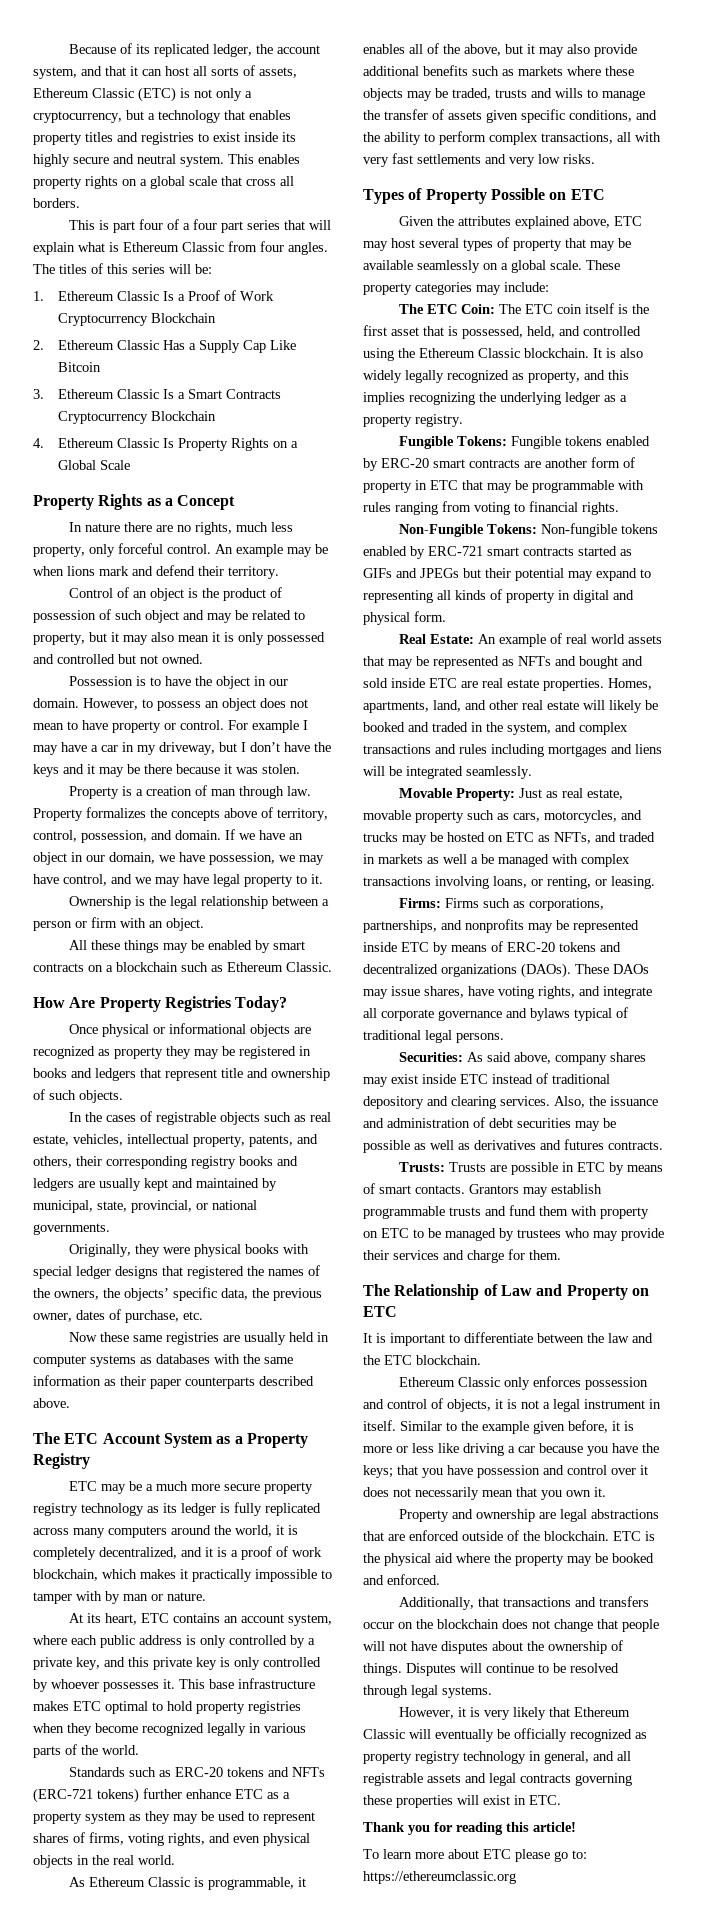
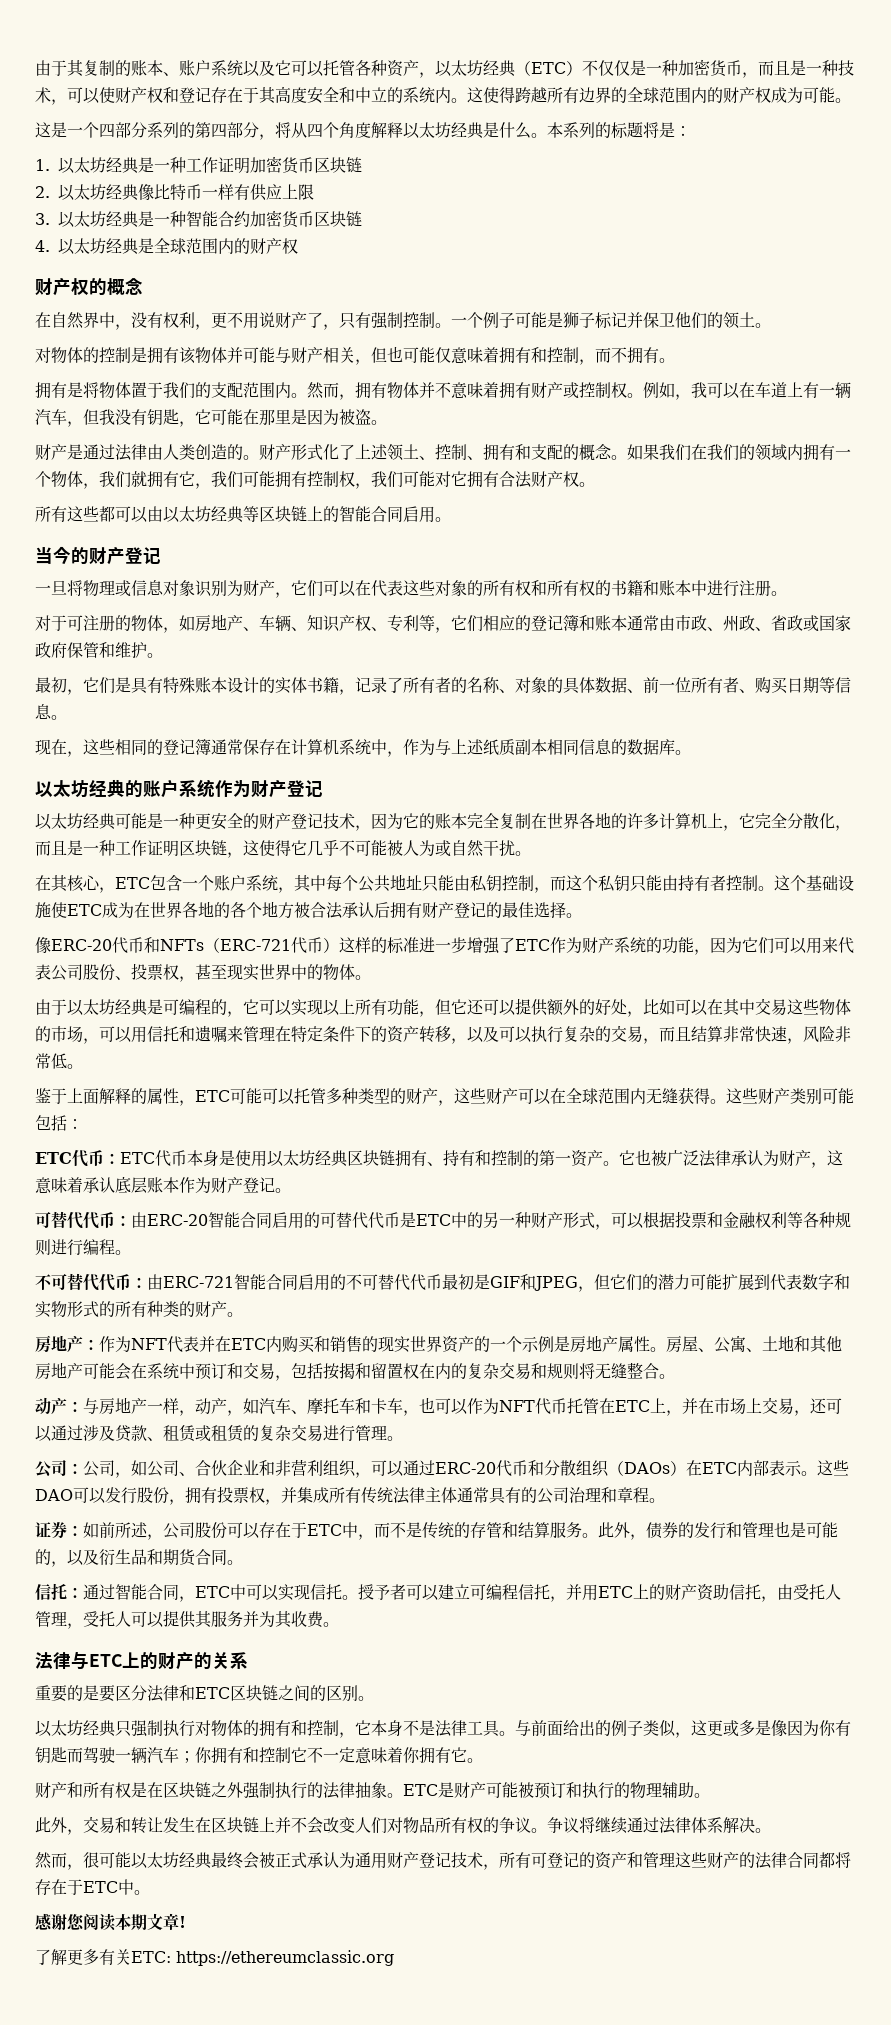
- Because of its replicated ledger, the account system, and that it can host all sorts of assets, Ethereum Classic (ETC) is not only a cryptocurrency, but a technology that enables property titles and registries to exist inside its highly secure and neutral system. This enables property rights on a global scale that cross all borders.
- This is part four of a four part series that will explain what is Ethereum Classic from four angles. The titles of this series will be:
- 1. Ethereum Classic Is a Proof of Work Cryptocurrency Blockchain
- 2. Ethereum Classic Has a Supply Cap Like Bitcoin
- 3. Ethereum Classic Is a Smart Contracts Cryptocurrency Blockchain
- 4. Ethereum Classic Is Property Rights on a Global Scale
- Property Rights as a Concept
- In nature there are no rights, much less property, only forceful control. An example may be when lions mark and defend their territory.
- Control of an object is the product of possession of such object and may be related to property, but it may also mean it is only possessed and controlled but not owned.
- Possession is to have the object in our domain. However, to possess an object does not mean to have property or control. For example I may have a car in my driveway, but I don’t have the keys and it may be there because it was stolen.
- Property is a creation of man through law. Property formalizes the concepts above of territory, control, possession, and domain. If we have an object in our domain, we have possession, we may have control, and we may have legal property to it.
- Ownership is the legal relationship between a person or firm with an object.
- All these things may be enabled by smart contracts on a blockchain such as Ethereum Classic.
- How Are Property Registries Today?
- Once physical or informational objects are recognized as property they may be registered in books and ledgers that represent title and ownership of such objects.
- In the cases of registrable objects such as real estate, vehicles, intellectual property, patents, and others, their corresponding registry books and ledgers are usually kept and maintained by municipal, state, provincial, or national governments.
- Originally, they were physical books with special ledger designs that registered the names of the owners, the objects’ specific data, the previous owner, dates of purchase, etc.
- Now these same registries are usually held in computer systems as databases with the same information as their paper counterparts described above.
- The ETC Account System as a Property Registry
- ETC may be a much more secure property registry technology as its ledger is fully replicated across many computers around the world, it is completely decentralized, and it is a proof of work blockchain, which makes it practically impossible to tamper with by man or nature.
- At its heart, ETC contains an account system, where each public address is only controlled by a private key, and this private key is only controlled by whoever possesses it. This base infrastructure makes ETC optimal to hold property registries when they become recognized legally in various parts of the world.
- Standards such as ERC-20 tokens and NFTs (ERC-721 tokens) further enhance ETC as a property system as they may be used to represent shares of firms, voting rights, and even physical objects in the real world.
- As Ethereum Classic is programmable, it enables all of the above, but it may also provide additional benefits such as markets where these objects may be traded, trusts and wills to manage the transfer of assets given specific conditions, and the ability to perform complex transactions, all with very fast settlements and very low risks.
- Types of Property Possible on ETC
- Given the attributes explained above, ETC may host several types of property that may be available seamlessly on a global scale. These property categories may include:
- The ETC Coin: The ETC coin itself is the first asset that is possessed, held, and controlled using the Ethereum Classic blockchain. It is also widely legally recognized as property, and this implies recognizing the underlying ledger as a property registry.
- Fungible Tokens: Fungible tokens enabled by ERC-20 smart contracts are another form of property in ETC that may be programmable with rules ranging from voting to financial rights.
- Non-Fungible Tokens: Non-fungible tokens enabled by ERC-721 smart contracts started as GIFs and JPEGs but their potential may expand to representing all kinds of property in digital and physical form.
- Real Estate: An example of real world assets that may be represented as NFTs and bought and sold inside ETC are real estate properties. Homes, apartments, land, and other real estate will likely be booked and traded in the system, and complex transactions and rules including mortgages and liens will be integrated seamlessly.
- Movable Property: Just as real estate, movable property such as cars, motorcycles, and trucks may be hosted on ETC as NFTs, and traded in markets as well a be managed with complex transactions involving loans, or renting, or leasing.
- Firms: Firms such as corporations, partnerships, and nonprofits may be represented inside ETC by means of ERC-20 tokens and decentralized organizations (DAOs). These DAOs may issue shares, have voting rights, and integrate all corporate governance and bylaws typical of traditional legal persons.
- Securities: As said above, company shares may exist inside ETC instead of traditional depository and clearing services. Also, the issuance and administration of debt securities may be possible as well as derivatives and futures contracts.
- Trusts: Trusts are possible in ETC by means of smart contacts. Grantors may establish programmable trusts and fund them with property on ETC to be managed by trustees who may provide their services and charge for them.
- The Relationship of Law and Property on ETC
- It is important to differentiate between the law and the ETC blockchain.
- Ethereum Classic only enforces possession and control of objects, it is not a legal instrument in itself. Similar to the example given before, it is more or less like driving a car because you have the keys; that you have possession and control over it does not necessarily mean that you own it.
- Property and ownership are legal abstractions that are enforced outside of the blockchain. ETC is the physical aid where the property may be booked and enforced.
- Additionally, that transactions and transfers occur on the blockchain does not change that people will not have disputes about the ownership of things. Disputes will continue to be resolved through legal systems.
- However, it is very likely that Ethereum Classic will eventually be officially recognized as property registry technology in general, and all registrable assets and legal contracts governing these properties will exist in ETC.
- Thank you for reading this article!
- To learn more about ETC please go to: https://ethereumclassic.org
+ 由于其复制的账本、账户系统以及它可以托管各种资产，以太坊经典（ETC）不仅仅是一种加密货币，而且是一种技术，可以使财产权和登记存在于其高度安全和中立的系统内。这使得跨越所有边界的全球范围内的财产权成为可能。
+ 这是一个四部分系列的第四部分，将从四个角度解释以太坊经典是什么。本系列的标题将是：
+ 1.以太坊经典是一种工作证明加密货币区块链
+ 2.以太坊经典像比特币一样有供应上限
+ 3.以太坊经典是一种智能合约加密货币区块链
+ 4.以太坊经典是全球范围内的财产权
+ 财产权的概念
+ 在自然界中，没有权利，更不用说财产了，只有强制控制。一个例子可能是狮子标记并保卫他们的领土。
+ 对物体的控制是拥有该物体并可能与财产相关，但也可能仅意味着拥有和控制，而不拥有。
+ 拥有是将物体置于我们的支配范围内。然而，拥有物体并不意味着拥有财产或控制权。例如，我可以在车道上有一辆汽车，但我没有钥匙，它可能在那里是因为被盗。
+ 财产是通过法律由人类创造的。财产形式化了上述领土、控制、拥有和支配的概念。如果我们在我们的领域内拥有一个物体，我们就拥有它，我们可能拥有控制权，我们可能对它拥有合法财产权。
+ 所有这些都可以由以太坊经典等区块链上的智能合同启用。
+ 当今的财产登记
+ 一旦将物理或信息对象识别为财产，它们可以在代表这些对象的所有权和所有权的书籍和账本中进行注册。
+ 对于可注册的物体，如房地产、车辆、知识产权、专利等，它们相应的登记簿和账本通常由市政、州政、省政或国家政府保管和维护。
+ 最初，它们是具有特殊账本设计的实体书籍，记录了所有者的名称、对象的具体数据、前一位所有者、购买日期等信息。
+ 现在，这些相同的登记簿通常保存在计算机系统中，作为与上述纸质副本相同信息的数据库。
+ 以太坊经典的账户系统作为财产登记
+ 以太坊经典可能是一种更安全的财产登记技术，因为它的账本完全复制在世界各地的许多计算机上，它完全分散化，而且是一种工作证明区块链，这使得它几乎不可能被人为或自然干扰。
+ 在其核心，ETC包含一个账户系统，其中每个公共地址只能由私钥控制，而这个私钥只能由持有者控制。这个基础设施使ETC成为在世界各地的各个地方被合法承认后拥有财产登记的最佳选择。
+ 像ERC-20代币和NFTs（ERC-721代币）这样的标准进一步增强了ETC作为财产系统的功能，因为它们可以用来代表公司股份、投票权，甚至现实世界中的物体。
+ 由于以太坊经典是可编程的，它可以实现以上所有功能，但它还可以提供额外的好处，比如可以在其中交易这些物体的市场，可以用信托和遗嘱来管理在特定条件下的资产转移，以及可以执行复杂的交易，而且结算非常快速，风险非常低。
+ 鉴于上面解释的属性，ETC可能可以托管多种类型的财产，这些财产可以在全球范围内无缝获得。这些财产类别可能包括：
+ ETC代币：ETC代币本身是使用以太坊经典区块链拥有、持有和控制的第一资产。它也被广泛法律承认为财产，这意味着承认底层账本作为财产登记。
+ 可替代代币：由ERC-20智能合同启用的可替代代币是ETC中的另一种财产形式，可以根据投票和金融权利等各种规则进行编程。
+ 不可替代代币：由ERC-721智能合同启用的不可替代代币最初是GIF和JPEG，但它们的潜力可能扩展到代表数字和实物形式的所有种类的财产。
+ 房地产：作为NFT代表并在ETC内购买和销售的现实世界资产的一个示例是房地产属性。房屋、公寓、土地和其他房地产可能会在系统中预订和交易，包括按揭和留置权在内的复杂交易和规则将无缝整合。
+ 动产：与房地产一样，动产，如汽车、摩托车和卡车，也可以作为NFT代币托管在ETC上，并在市场上交易，还可以通过涉及贷款、租赁或租赁的复杂交易进行管理。
+ 公司：公司，如公司、合伙企业和非营利组织，可以通过ERC-20代币和分散组织（DAOs）在ETC内部表示。这些DAO可以发行股份，拥有投票权，并集成所有传统法律主体通常具有的公司治理和章程。
+ 证券：如前所述，公司股份可以存在于ETC中，而不是传统的存管和结算服务。此外，债券的发行和管理也是可能的，以及衍生品和期货合同。
+ 信托：通过智能合同，ETC中可以实现信托。授予者可以建立可编程信托，并用ETC上的财产资助信托，由受托人管理，受托人可以提供其服务并为其收费。
+ 法律与ETC上的财产的关系
+ 重要的是要区分法律和ETC区块链之间的区别。
+ 以太坊经典只强制执行对物体的拥有和控制，它本身不是法律工具。与前面给出的例子类似，这更或多是像因为你有钥匙而驾驶一辆汽车；你拥有和控制它不一定意味着你拥有它。
+ 财产和所有权是在区块链之外强制执行的法律抽象。ETC是财产可能被预订和执行的物理辅助。
+ 此外，交易和转让发生在区块链上并不会改变人们对物品所有权的争议。争议将继续通过法律体系解决。
+ 然而，很可能以太坊经典最终会被正式承认为通用财产登记技术，所有可登记的资产和管理这些财产的法律合同都将存在于ETC中。
+ 感谢您阅读本期文章!
+ 了解更多有关ETC: https://ethereumclassic.org

